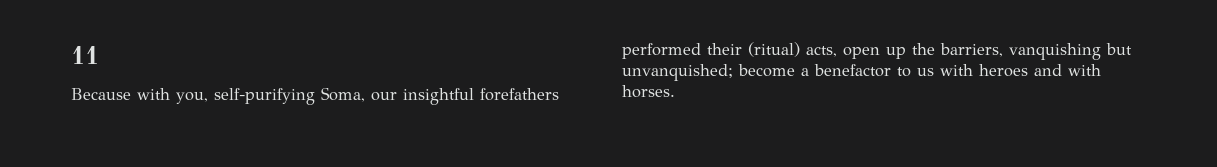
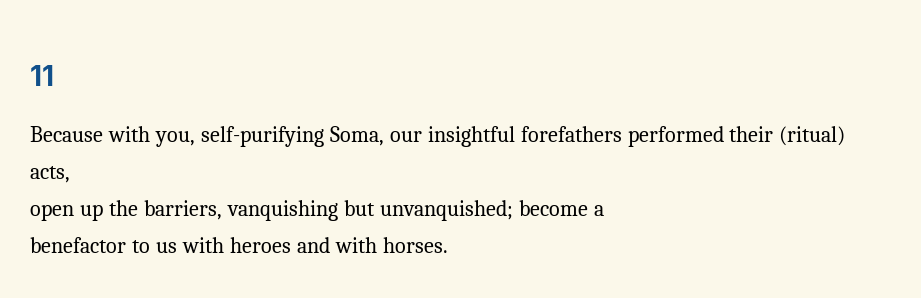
- Because with you, self-purifying Soma, our insightful forefathers performed their (ritual) acts, open up the barriers, vanquishing but unvanquished; become a benefactor to us with heroes and with horses.
+ Because with you, self-purifying Soma, our insightful forefathers performed their (ritual) acts,
+ open up the barriers, vanquishing but unvanquished; become a
+ benefactor to us with heroes and with horses.

